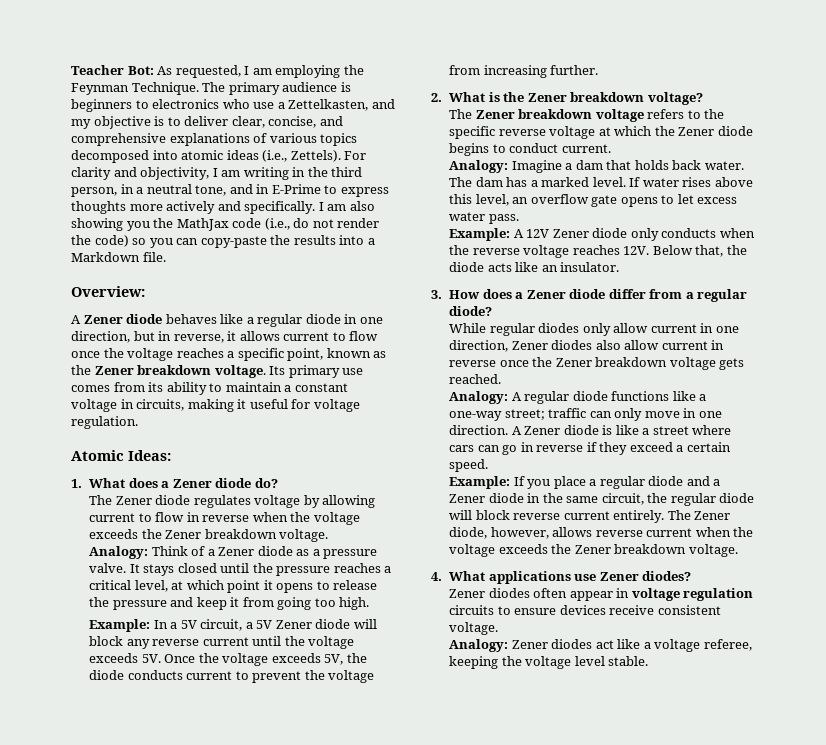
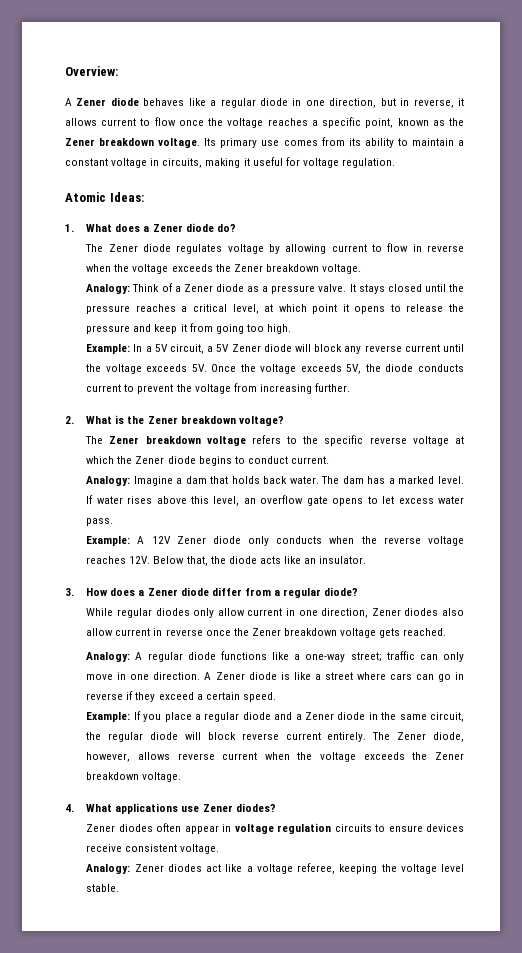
- Teacher Bot: As requested, I am employing the Feynman Technique. The primary audience is beginners to electronics who use a Zettelkasten, and my objective is to deliver clear, concise, and comprehensive explanations of various topics decomposed into atomic ideas (i.e., Zettels). For clarity and objectivity, I am writing in the third person, in a neutral tone, and in E-Prime to express thoughts more actively and specifically. I am also showing you the MathJax code (i.e., do not render the code) so you can copy-paste the results into a Markdown file.

